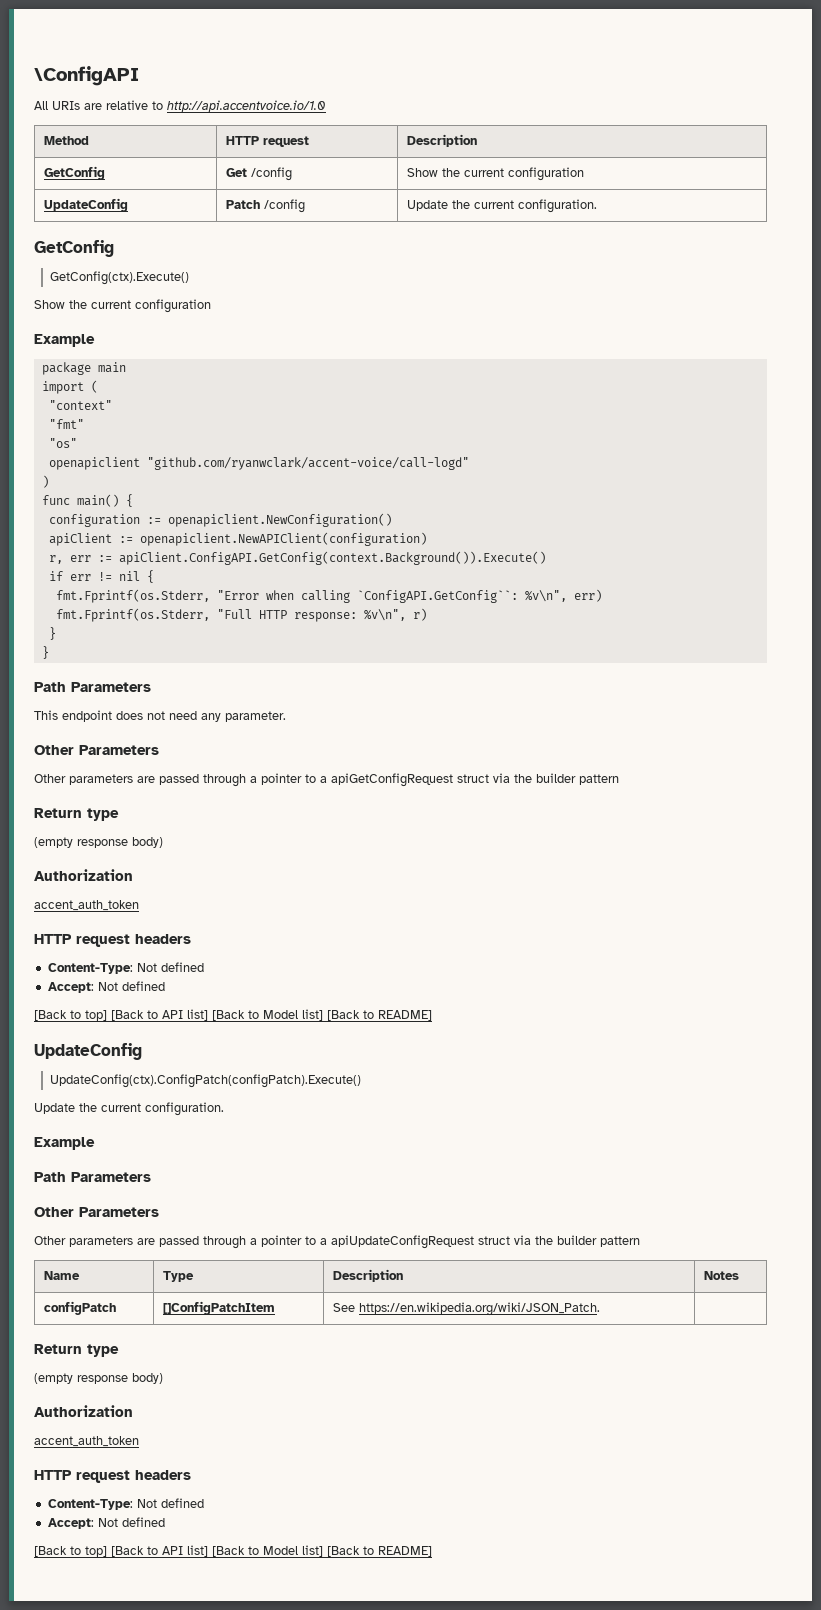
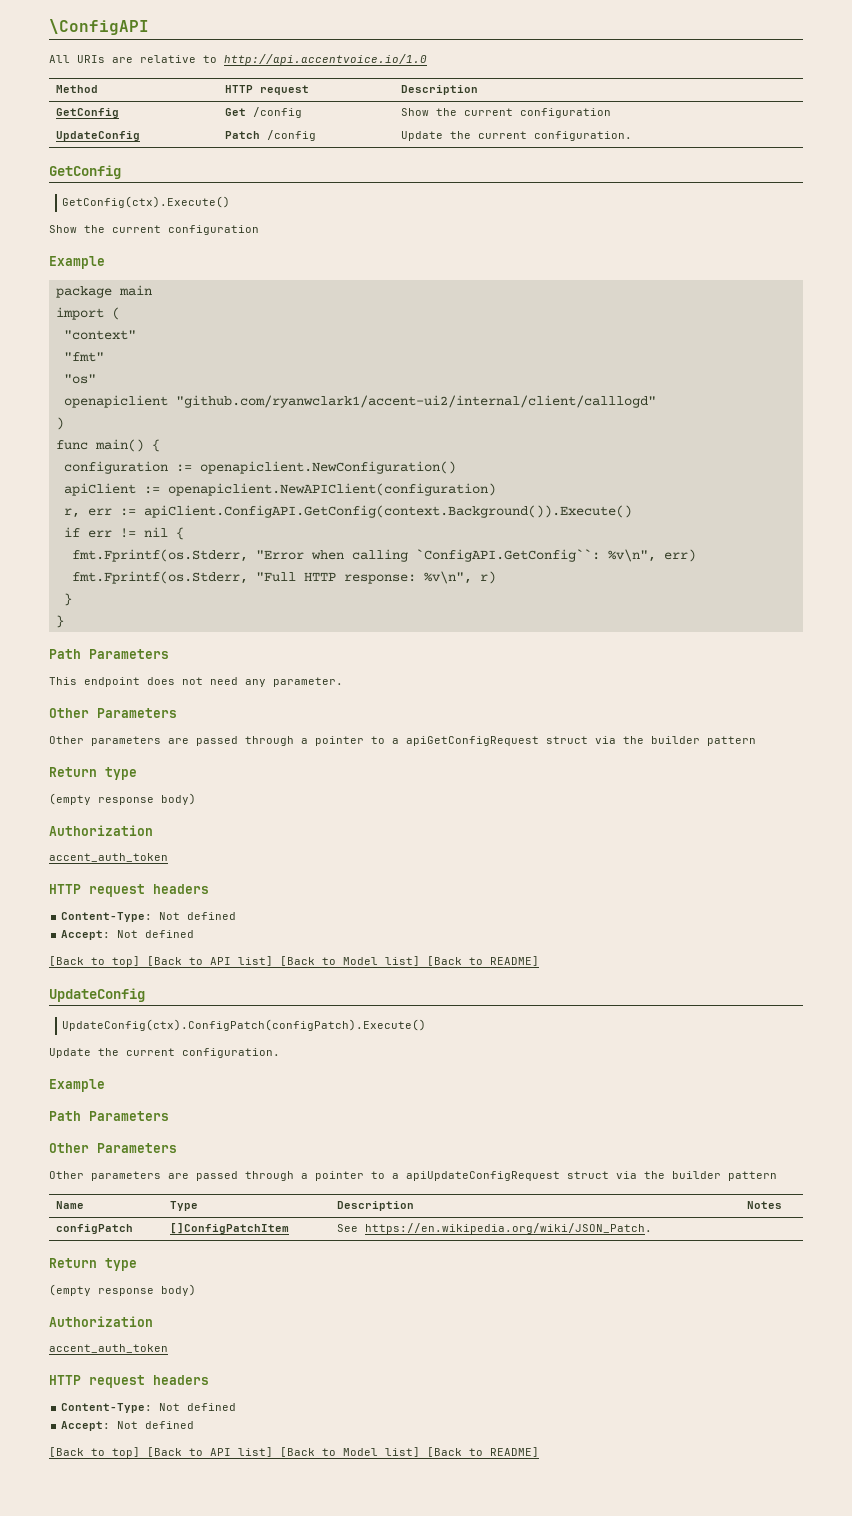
- openapiclient "github.com/ryanwclark/accent-voice/call-logd"
+ openapiclient "github.com/ryanwclark1/accent-ui2/internal/client/calllogd"

